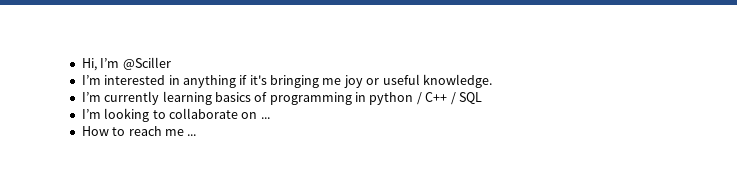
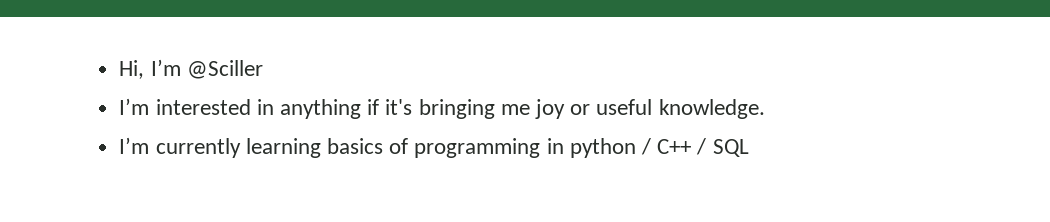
- I’m looking to collaborate on ...
- How to reach me ...

